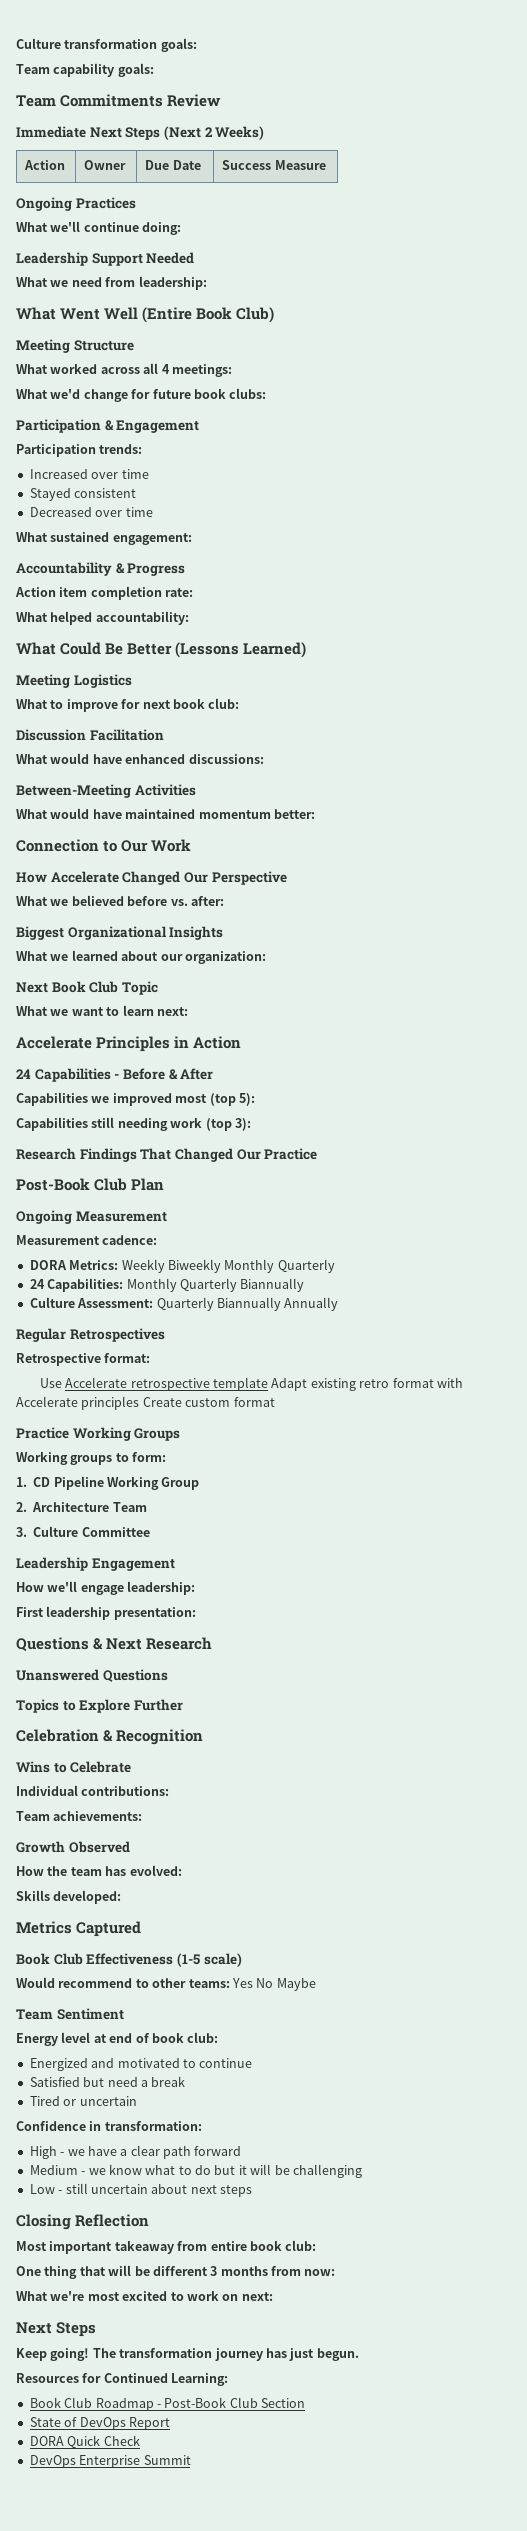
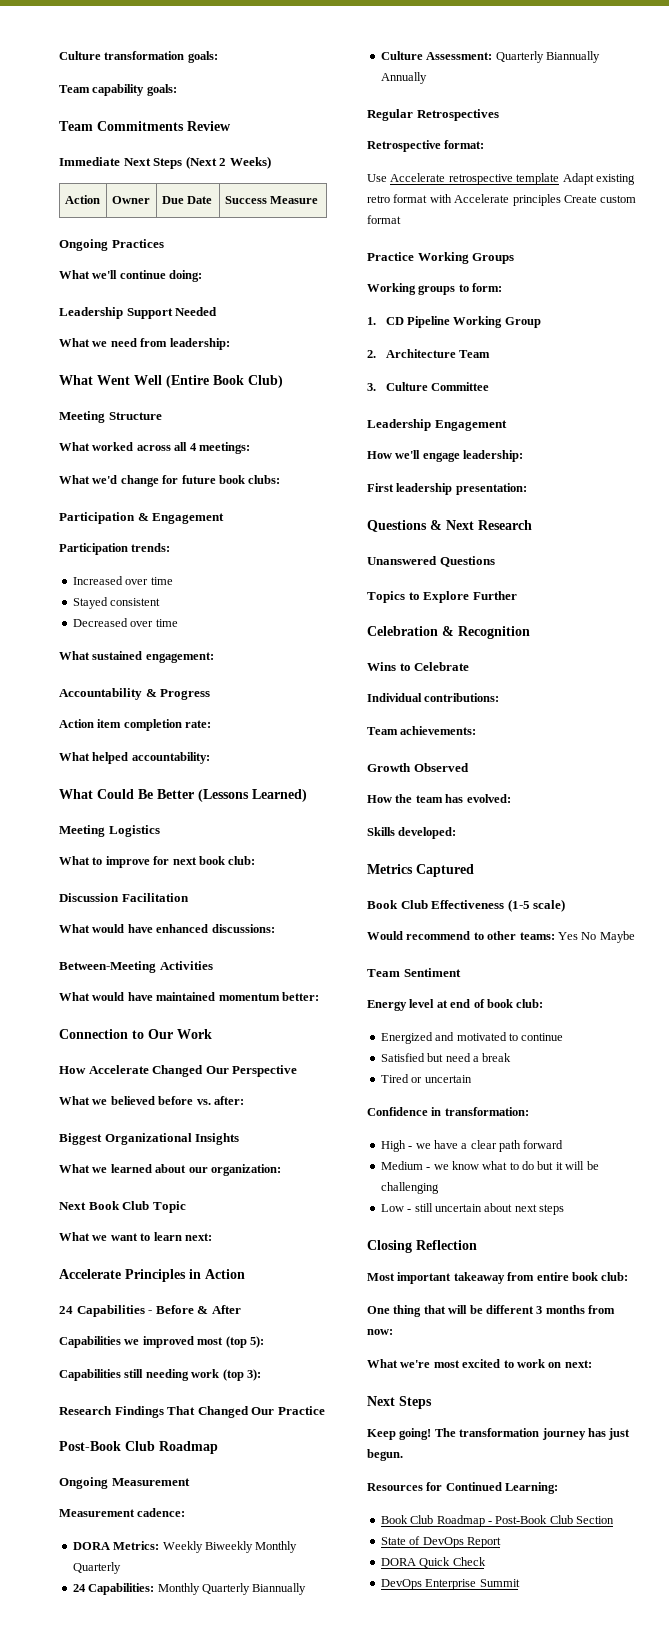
- Post-Book Club Plan
+ Post-Book Club Roadmap

